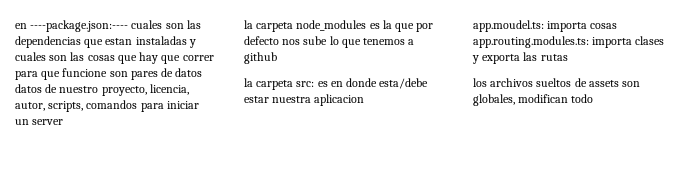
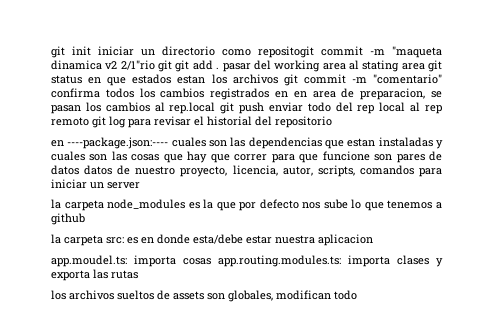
+ git init iniciar un directorio como repositogit commit -m "maqueta dinamica v2 2/1"rio git git add . pasar del working area al stating area git status en que estados estan los archivos git commit -m "comentario" confirma todos los cambios registrados en en area de preparacion, se pasan los cambios al rep.local git push enviar todo del rep local al rep remoto git log para revisar el historial del repositorio

